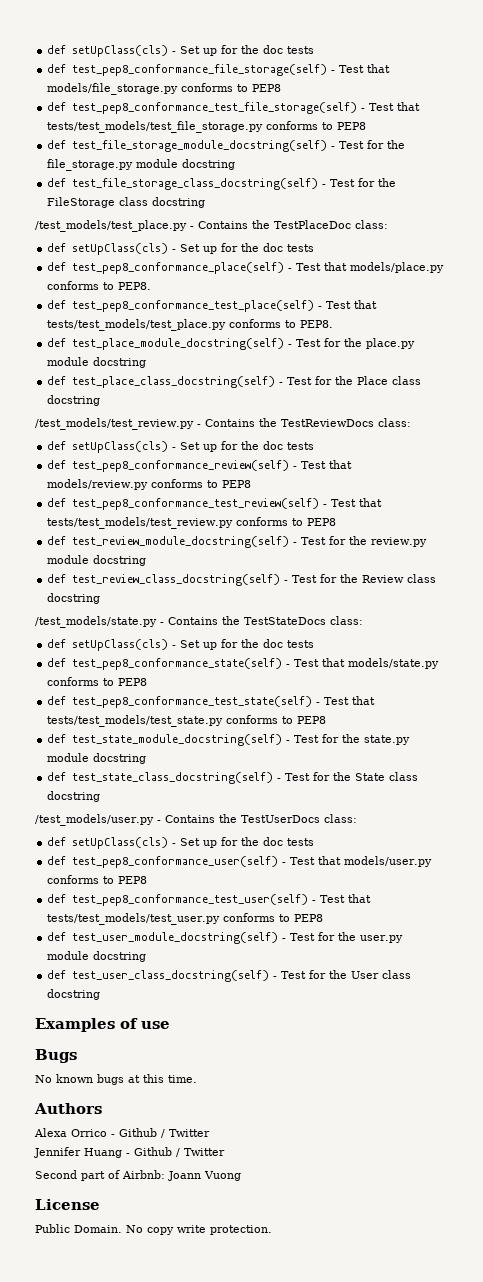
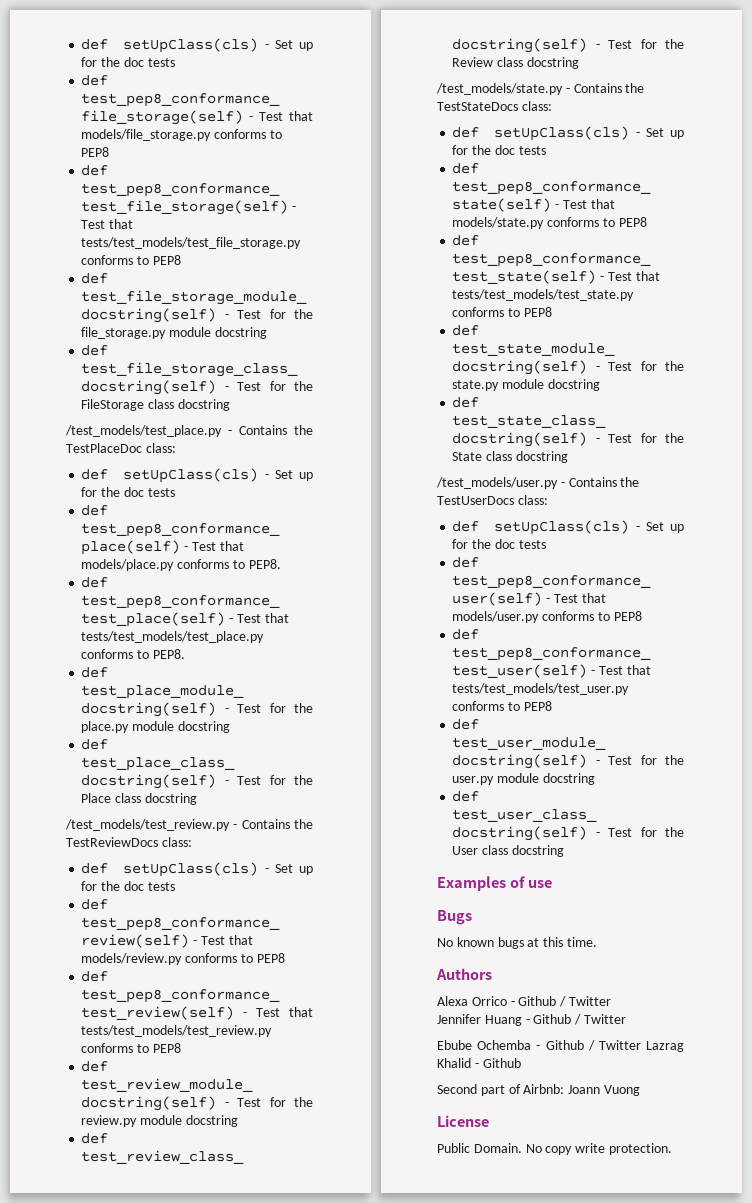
+ Ebube Ochemba - Github / Twitter Lazrag Khalid - Github

